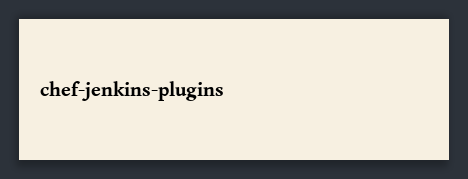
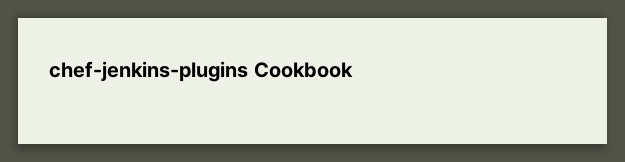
- chef-jenkins-plugins
+ chef-jenkins-plugins Cookbook

